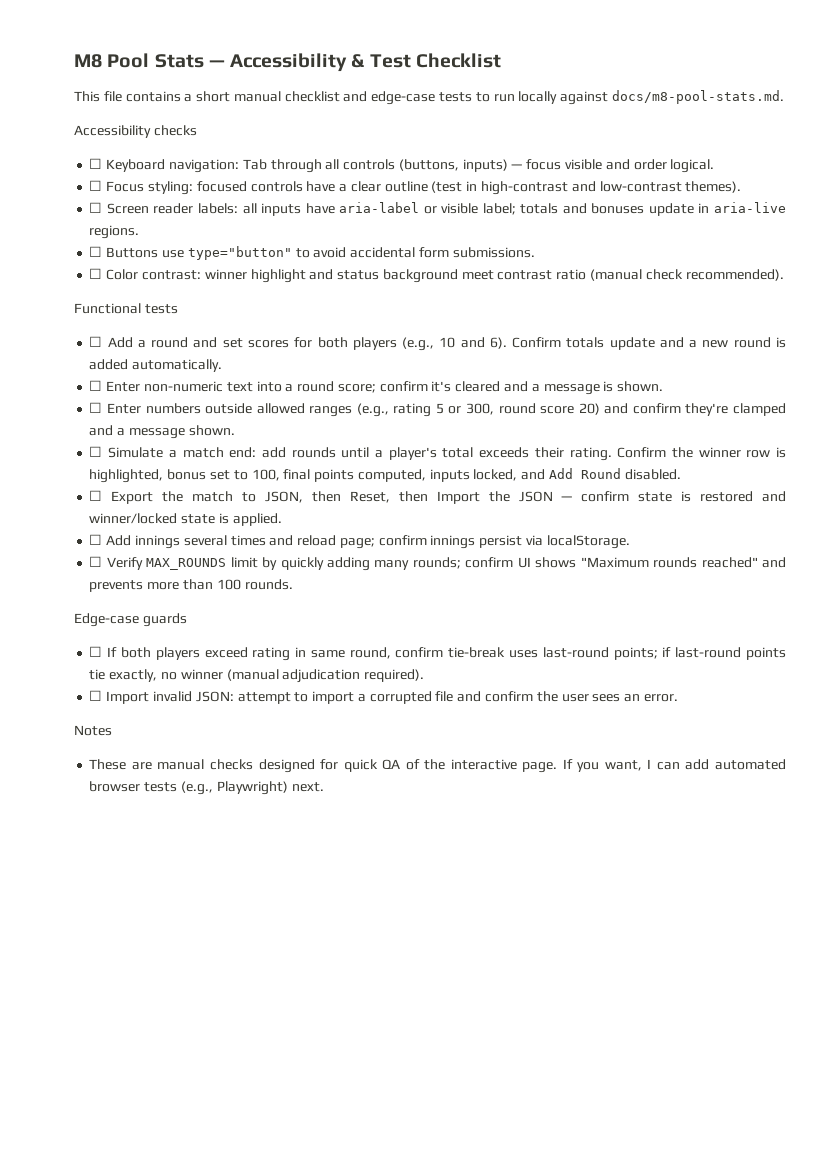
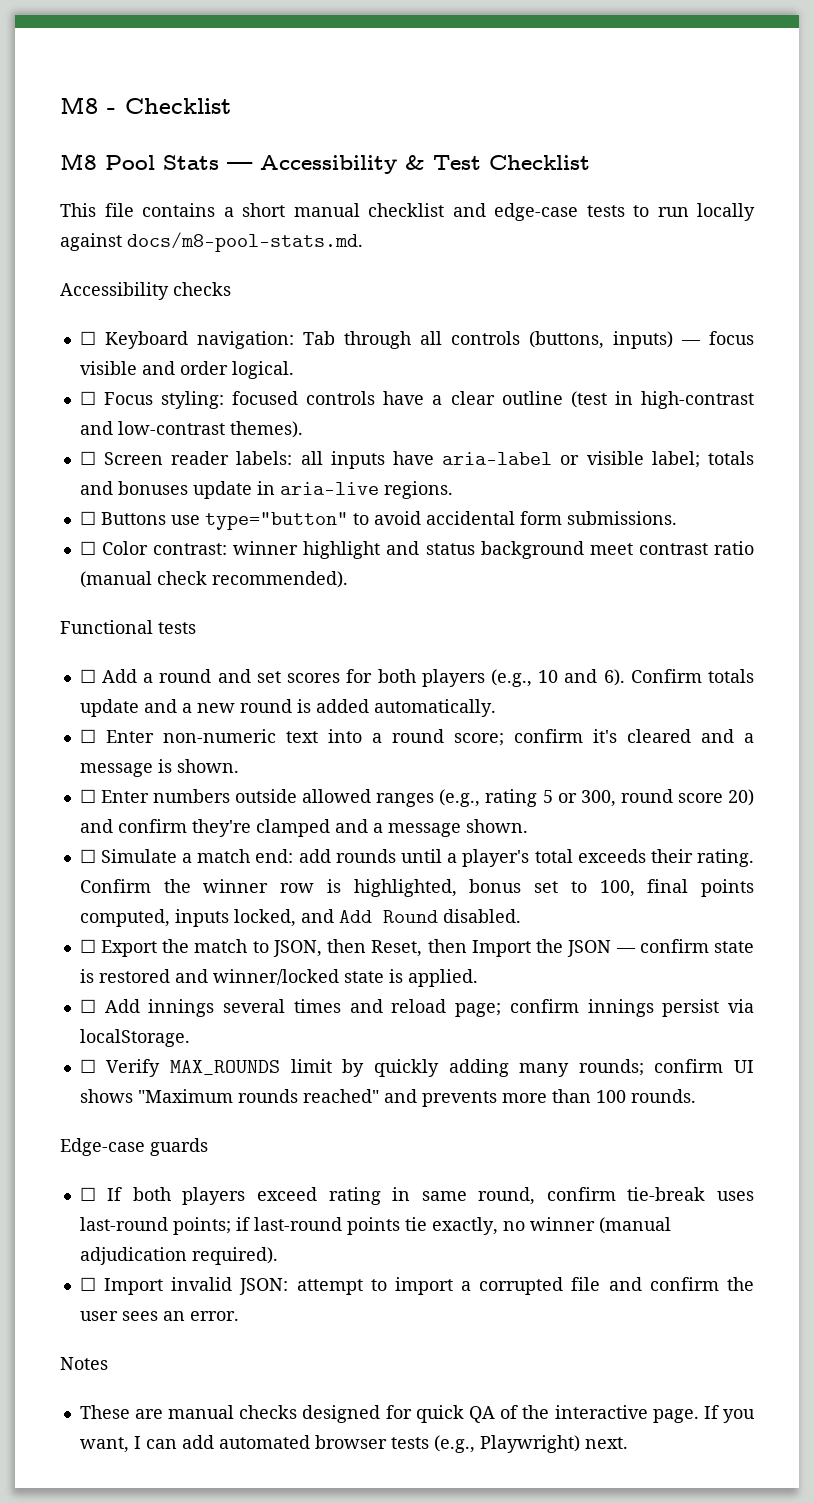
+ M8 - Checklist

